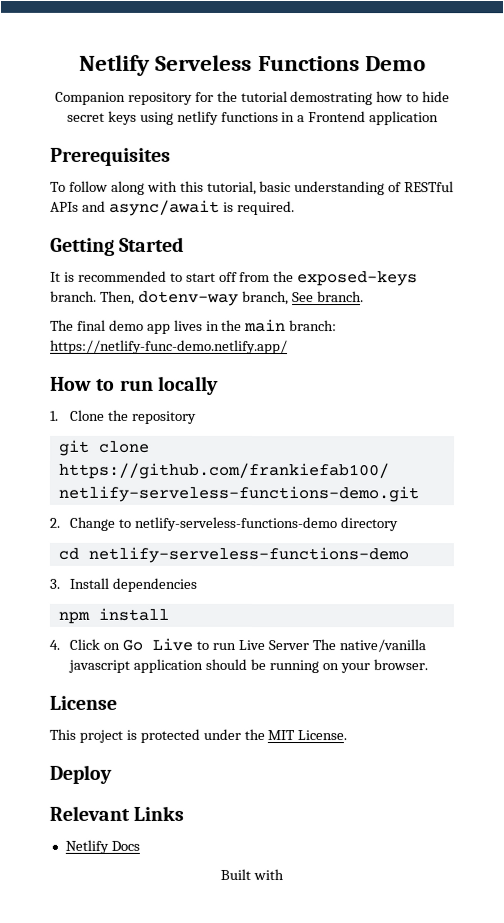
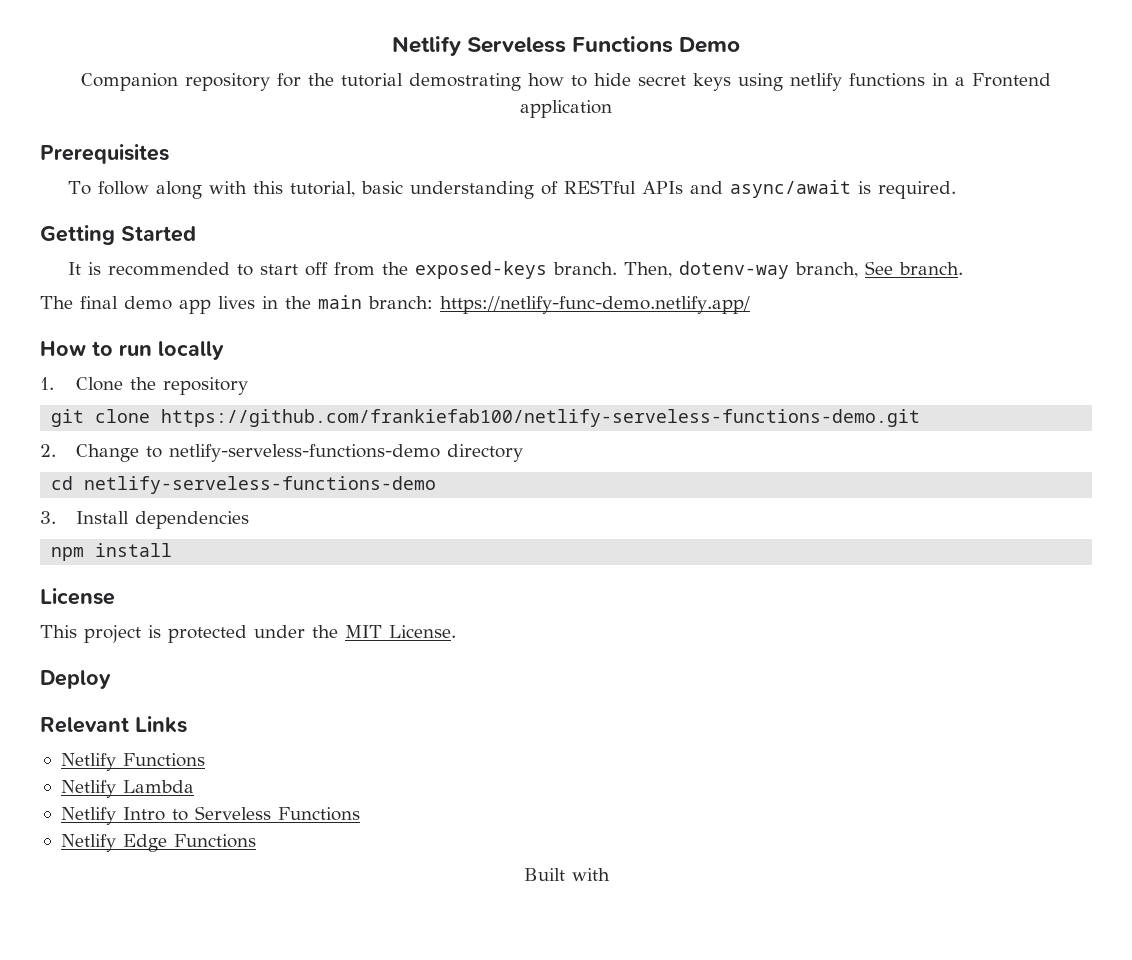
- 4. Click on Go Live to run Live Server The native/vanilla javascript application should be running on your browser.
- Netlify Docs
+ Netlify Functions
+ Netlify Lambda
+ Netlify Intro to Serveless Functions
+ Netlify Edge Functions

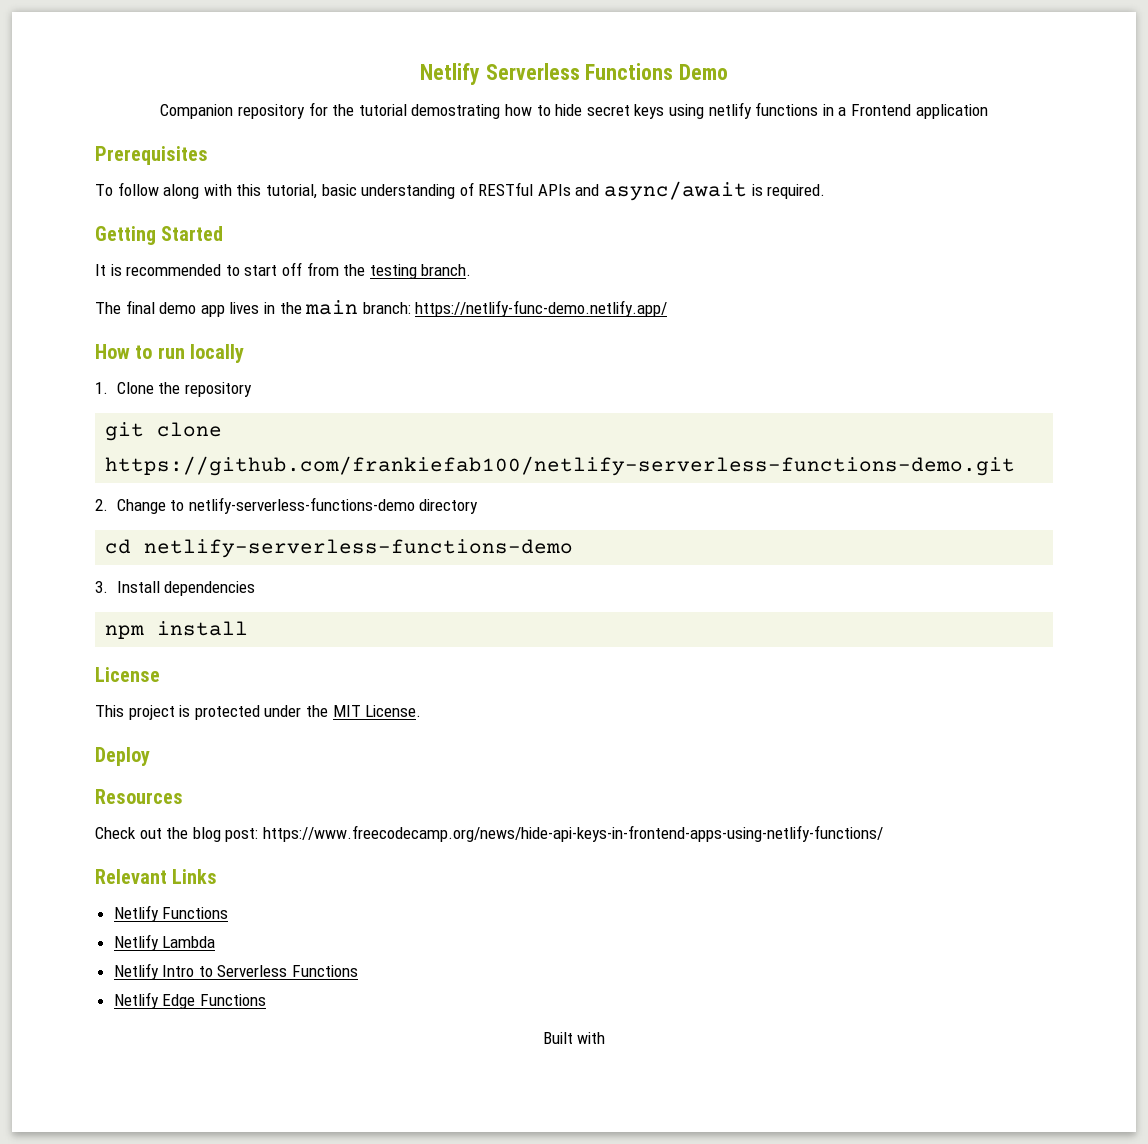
- Netlify Serveless Functions Demo
+ Netlify Serverless Functions Demo
- It is recommended to start off from the exposed-keys branch. Then, dotenv-way branch, See branch.
+ It is recommended to start off from the testing branch.
- git clone https://github.com/frankiefab100/netlify-serveless-functions-demo.git
+ git clone https://github.com/frankiefab100/netlify-serverless-functions-demo.git
- 2. Change to netlify-serveless-functions-demo directory
+ 2. Change to netlify-serverless-functions-demo directory
- cd netlify-serveless-functions-demo
+ cd netlify-serverless-functions-demo
+ Resources
+ Check out the blog post: https://www.freecodecamp.org/news/hide-api-keys-in-frontend-apps-using-netlify-functions/
- Netlify Intro to Serveless Functions
+ Netlify Intro to Serverless Functions

